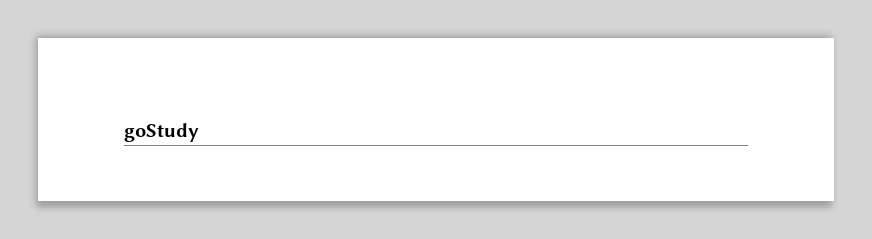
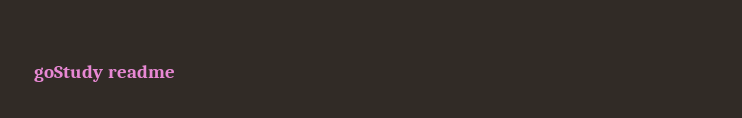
- goStudy
+ goStudy readme

